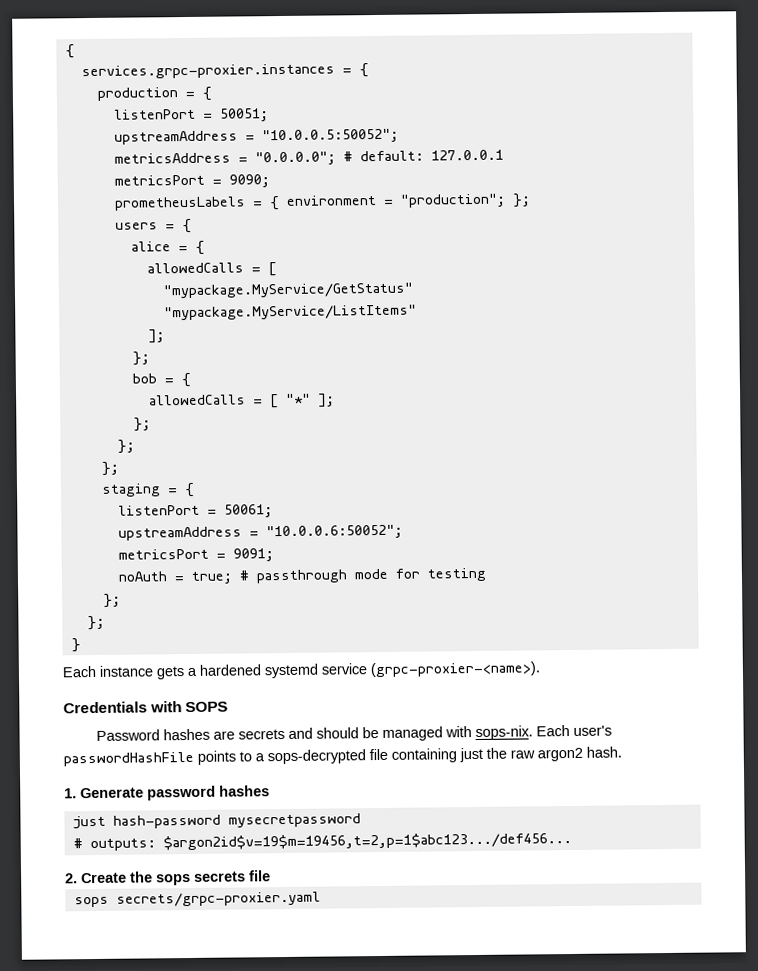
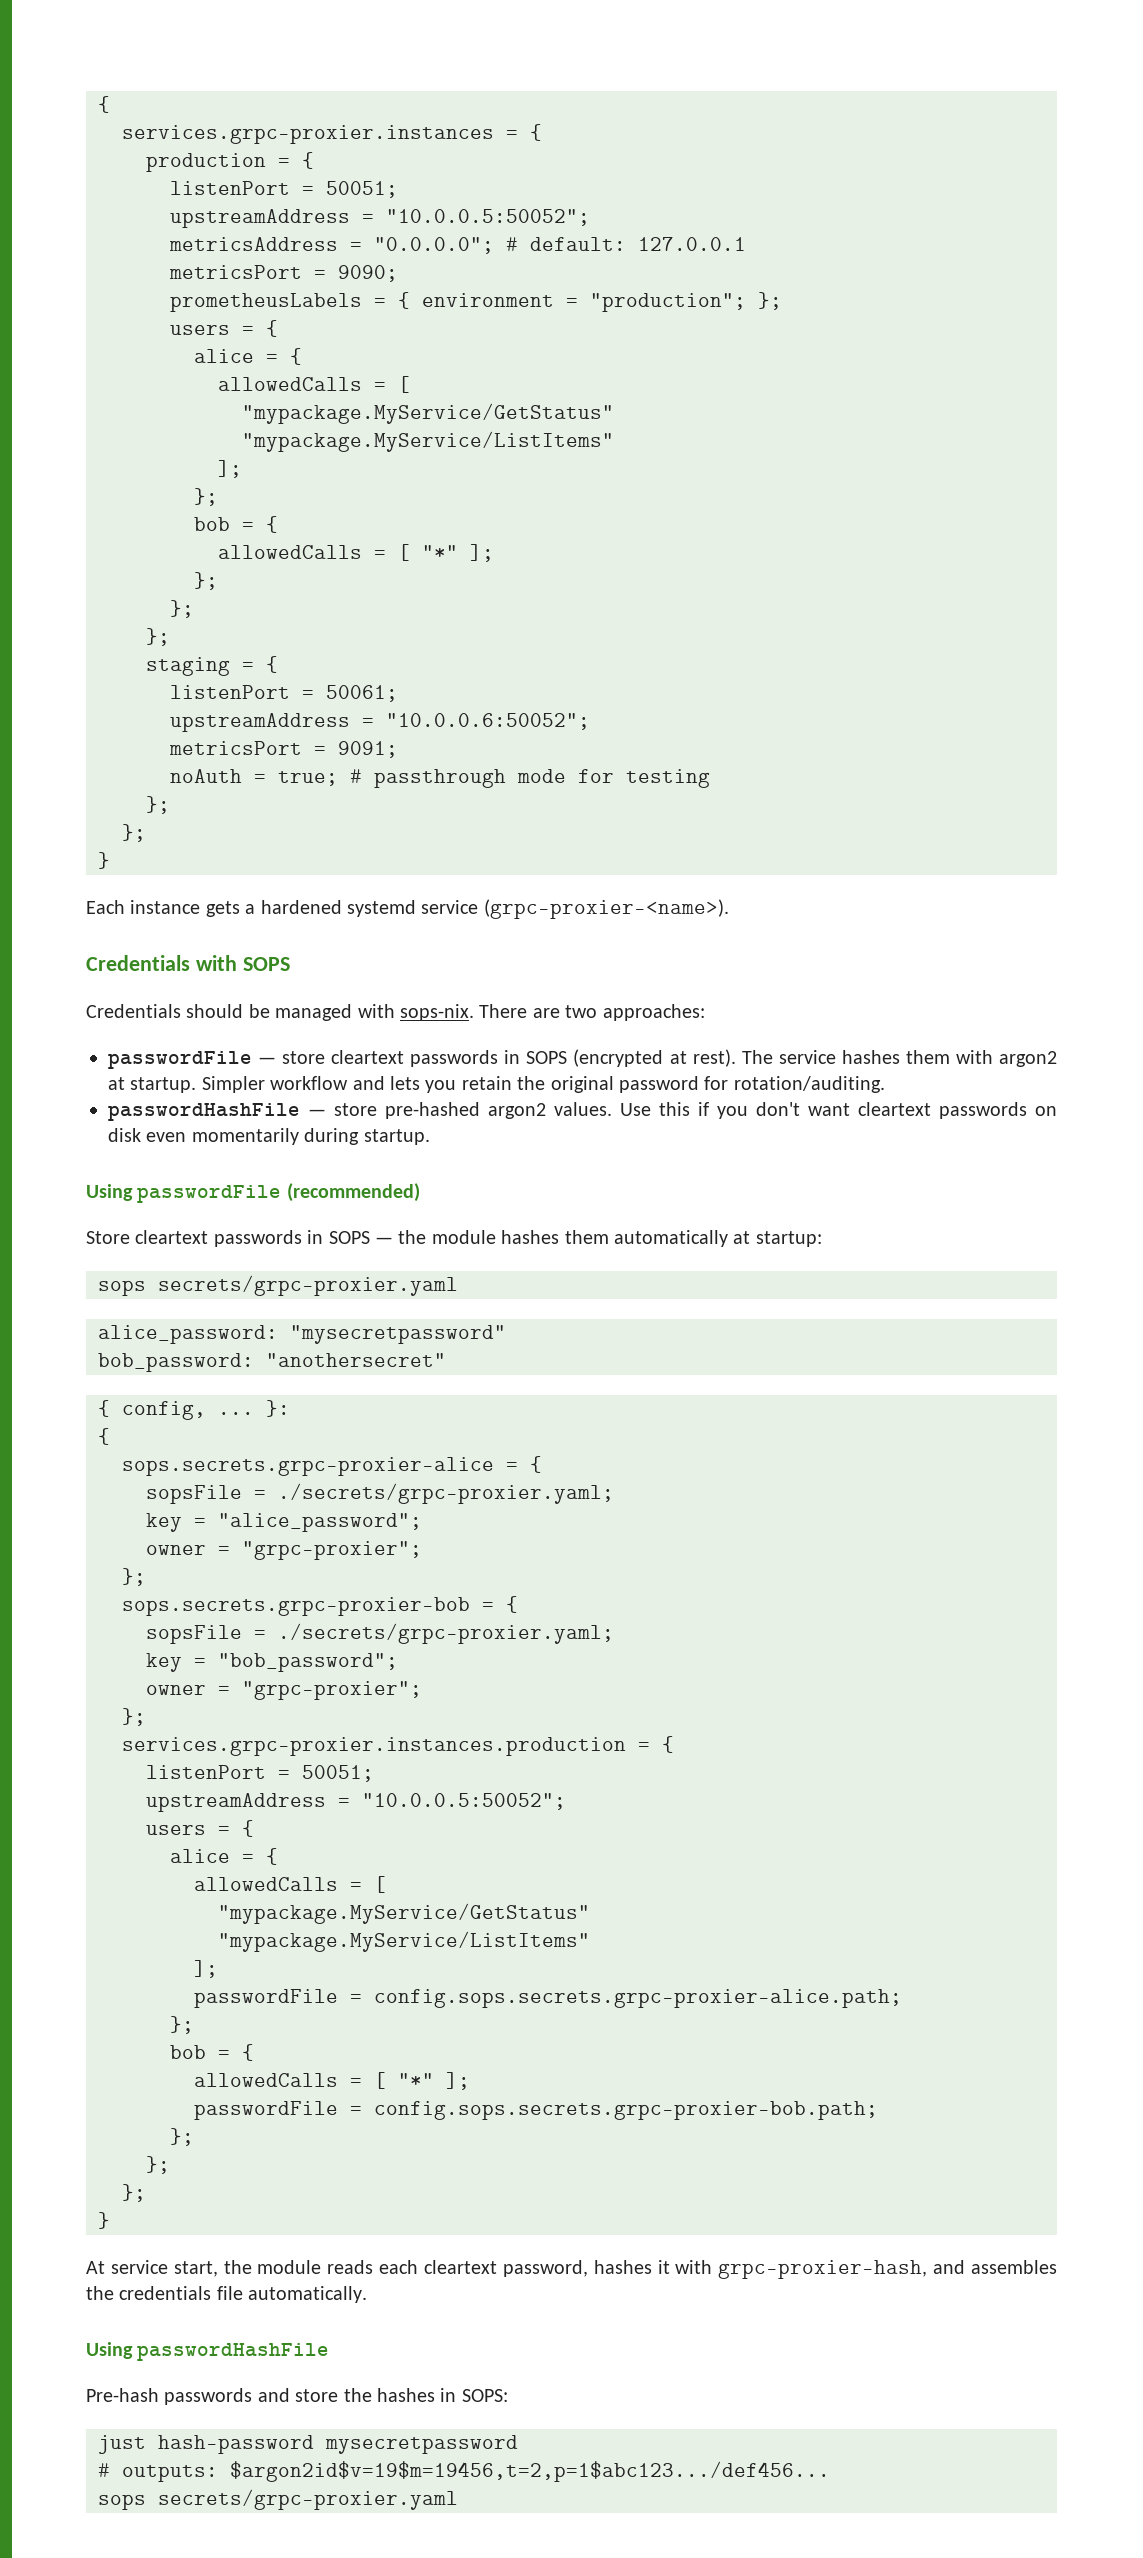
- Password hashes are secrets and should be managed with sops-nix.
+ Credentials should be managed with sops-nix.
- Each user's passwordHashFile points to a sops-decrypted file containing just the raw argon2 hash.
- 1. Generate password hashes
+ There are two approaches:
+ passwordFile — store cleartext passwords in SOPS (encrypted at rest). The service hashes them with argon2 at startup. Simpler workflow and lets you retain the original password for rotation/auditing.
+ passwordHashFile — store pre-hashed argon2 values. Use this if you don't want cleartext passwords on disk even momentarily during startup.
+ Using passwordFile (recommended)
+ Store cleartext passwords in SOPS — the module hashes them automatically at startup:
+ sops secrets/grpc-proxier.yaml
+ alice_password: "mysecretpassword"
+ bob_password: "anothersecret"
+ { config, ... }:
+ {
+ sops.secrets.grpc-proxier-alice = {
+ sopsFile = ./secrets/grpc-proxier.yaml;
+ key = "alice_password";
+ owner = "grpc-proxier";
+ };
+ sops.secrets.grpc-proxier-bob = {
+ sopsFile = ./secrets/grpc-proxier.yaml;
+ key = "bob_password";
+ owner = "grpc-proxier";
+ };
+ services.grpc-proxier.instances.production = {
+ listenPort = 50051;
+ upstreamAddress = "10.0.0.5:50052";
+ users = {
+ alice = {
+ allowedCalls = [
+ "mypackage.MyService/GetStatus"
+ "mypackage.MyService/ListItems"
+ ];
+ passwordFile = config.sops.secrets.grpc-proxier-alice.path;
+ };
+ bob = {
+ allowedCalls = [ "*" ];
+ passwordFile = config.sops.secrets.grpc-proxier-bob.path;
+ };
+ };
+ };
+ }
+ At service start, the module reads each cleartext password, hashes it with grpc-proxier-hash, and assembles the credentials file automatically.
+ Using passwordHashFile
+ Pre-hash passwords and store the hashes in SOPS:
- 2. Create the sops secrets file

